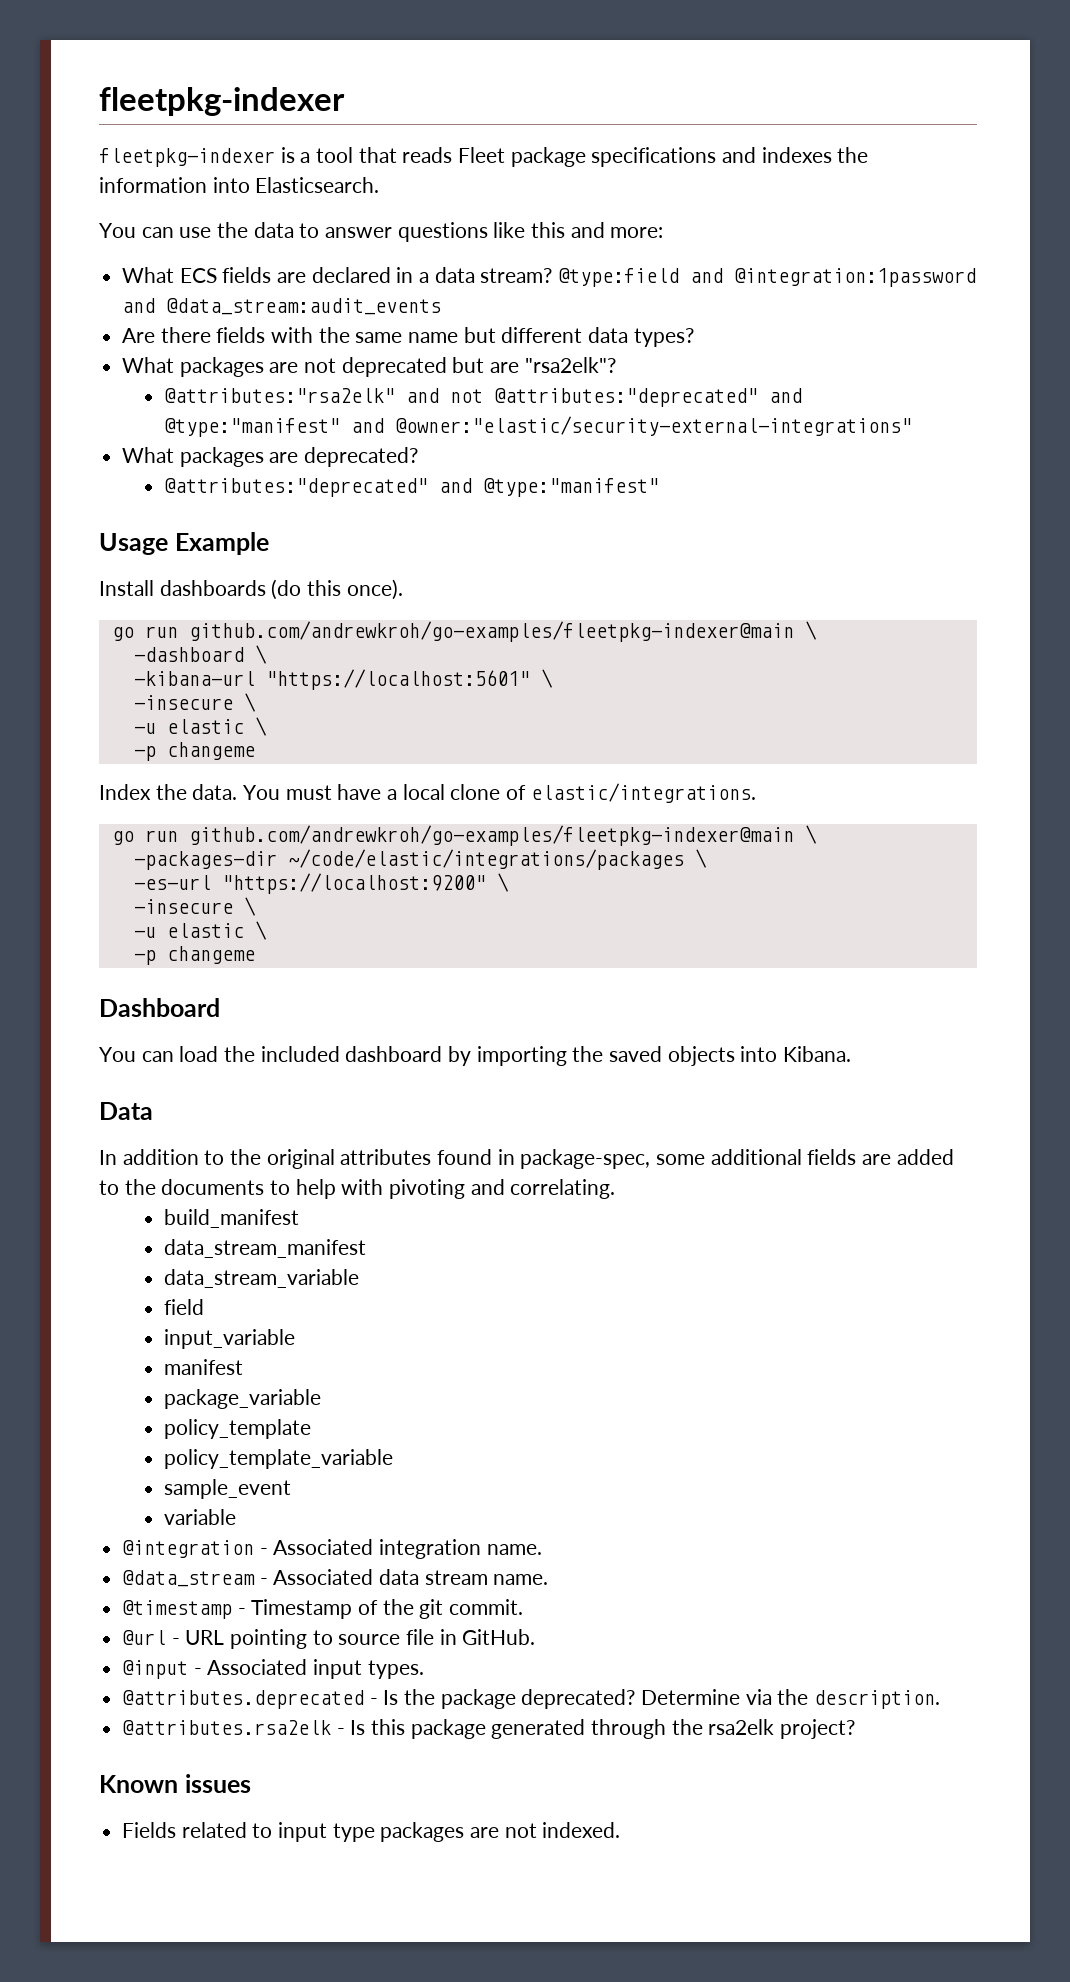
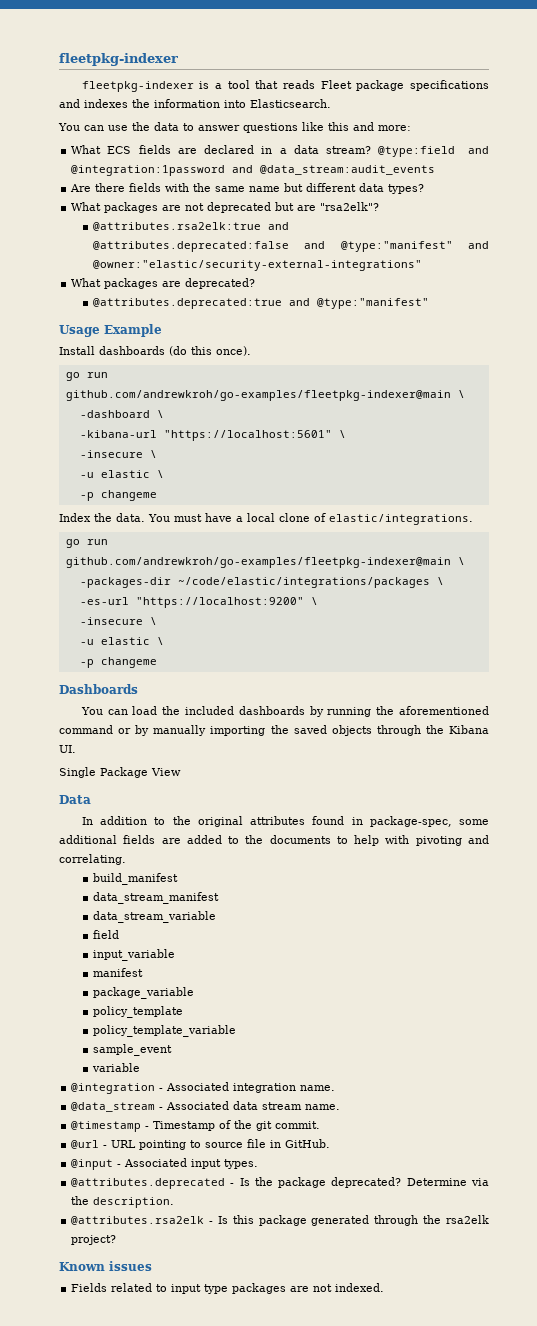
- @attributes:"rsa2elk" and not @attributes:"deprecated" and @type:"manifest" and @owner:"elastic/security-external-integrations"
+ @attributes.rsa2elk:true and @attributes.deprecated:false and @type:"manifest" and @owner:"elastic/security-external-integrations"
  What packages are deprecated?
- @attributes:"deprecated" and @type:"manifest"
+ @attributes.deprecated:true and @type:"manifest"
- Dashboard
+ Dashboards
- You can load the included dashboard by importing the saved objects into Kibana.
+ You can load the included dashboards by running the aforementioned command or by manually importing the saved objects through the Kibana UI.
+ Single Package View

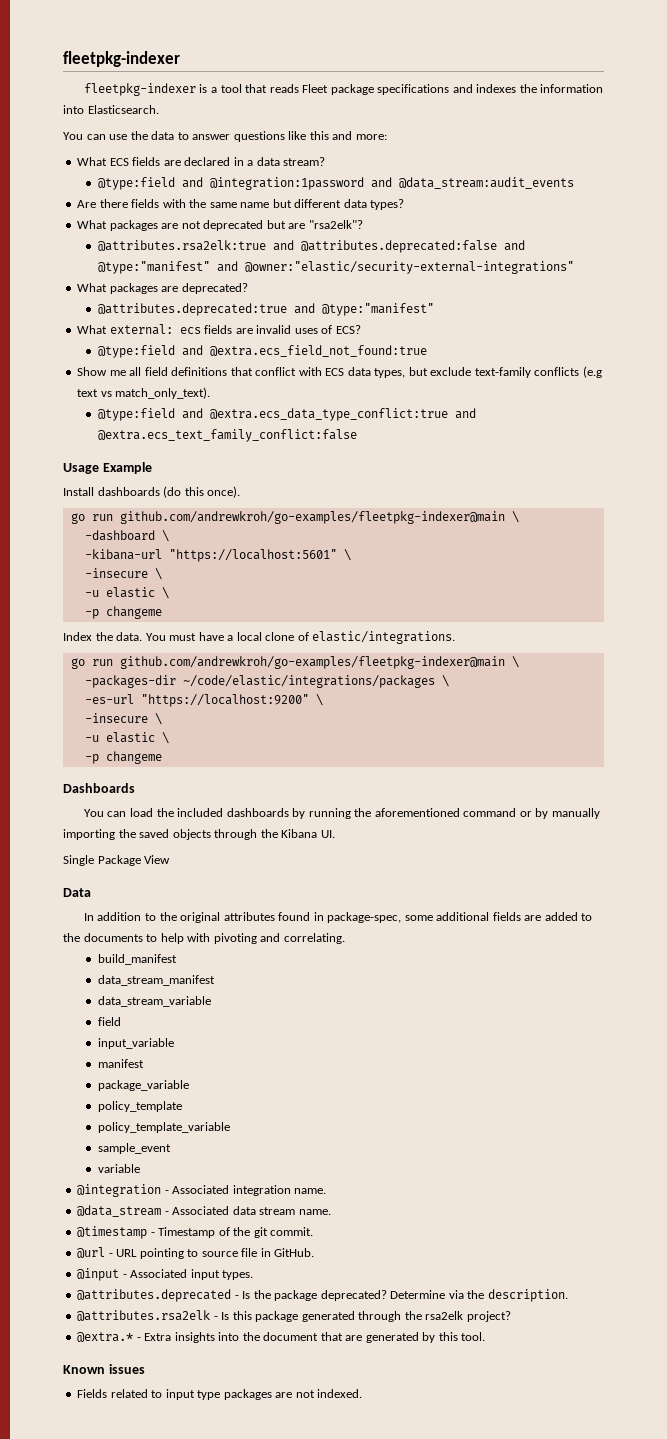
- What ECS fields are declared in a data stream? @type:field and @integration:1password and @data_stream:audit_events
+ What ECS fields are declared in a data stream?
+ @type:field and @integration:1password and @data_stream:audit_events
+ What external: ecs fields are invalid uses of ECS?
+ @type:field and @extra.ecs_field_not_found:true
+ Show me all field definitions that conflict with ECS data types, but exclude text-family conflicts (e.g text vs match_only_text).
+ @type:field and @extra.ecs_data_type_conflict:true and @extra.ecs_text_family_conflict:false
+ @extra.* - Extra insights into the document that are generated by this tool.

